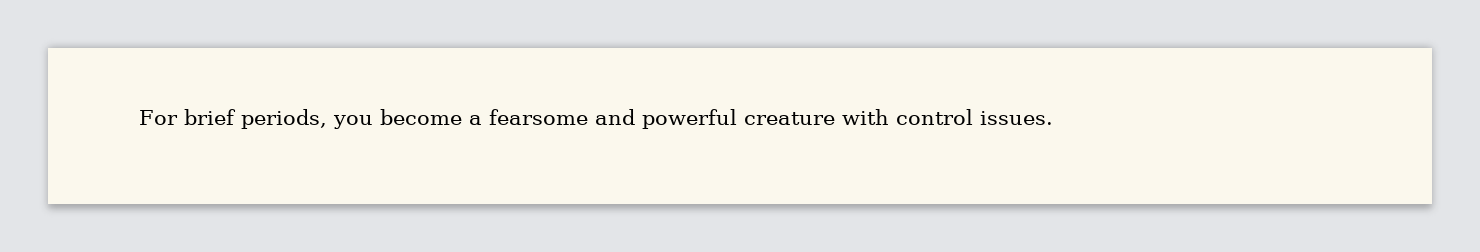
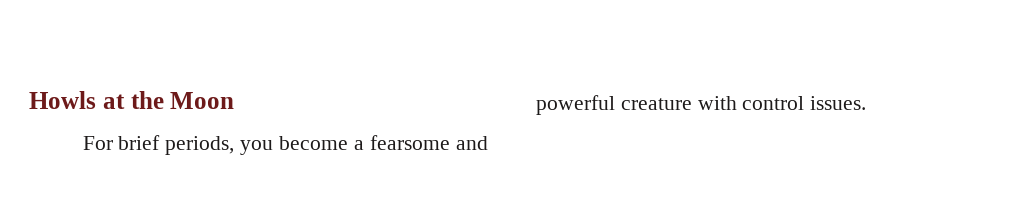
+ Howls at the Moon

